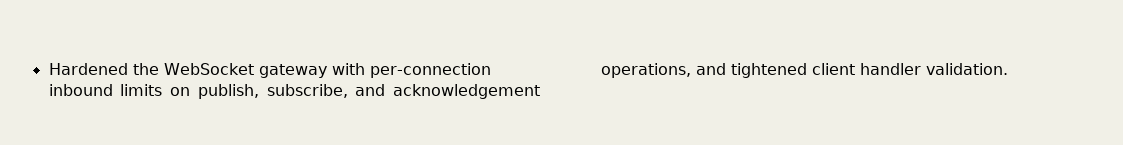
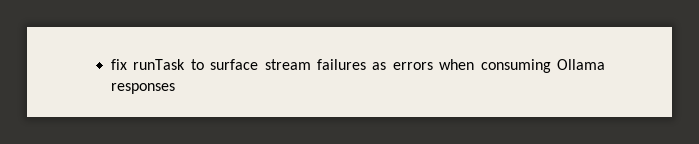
- Hardened the WebSocket gateway with per-connection inbound limits on publish, subscribe, and acknowledgement operations, and tightened client handler validation.
+ fix runTask to surface stream failures as errors when consuming Ollama responses

